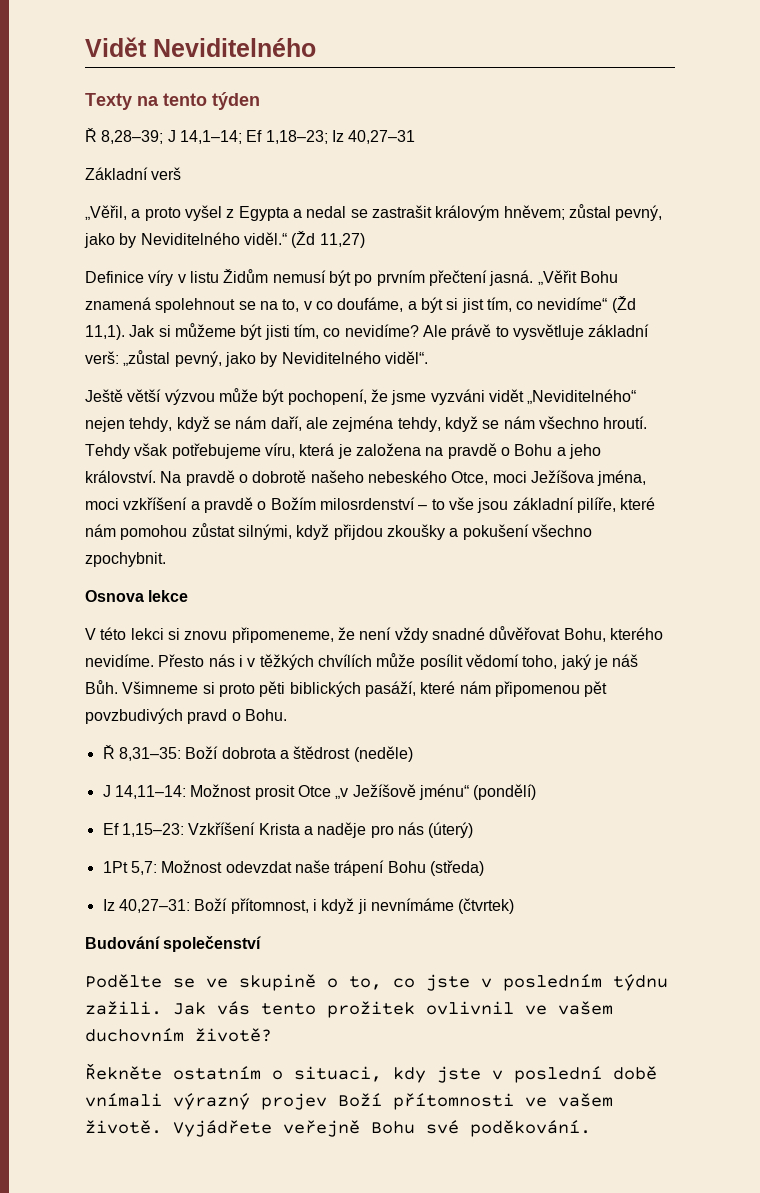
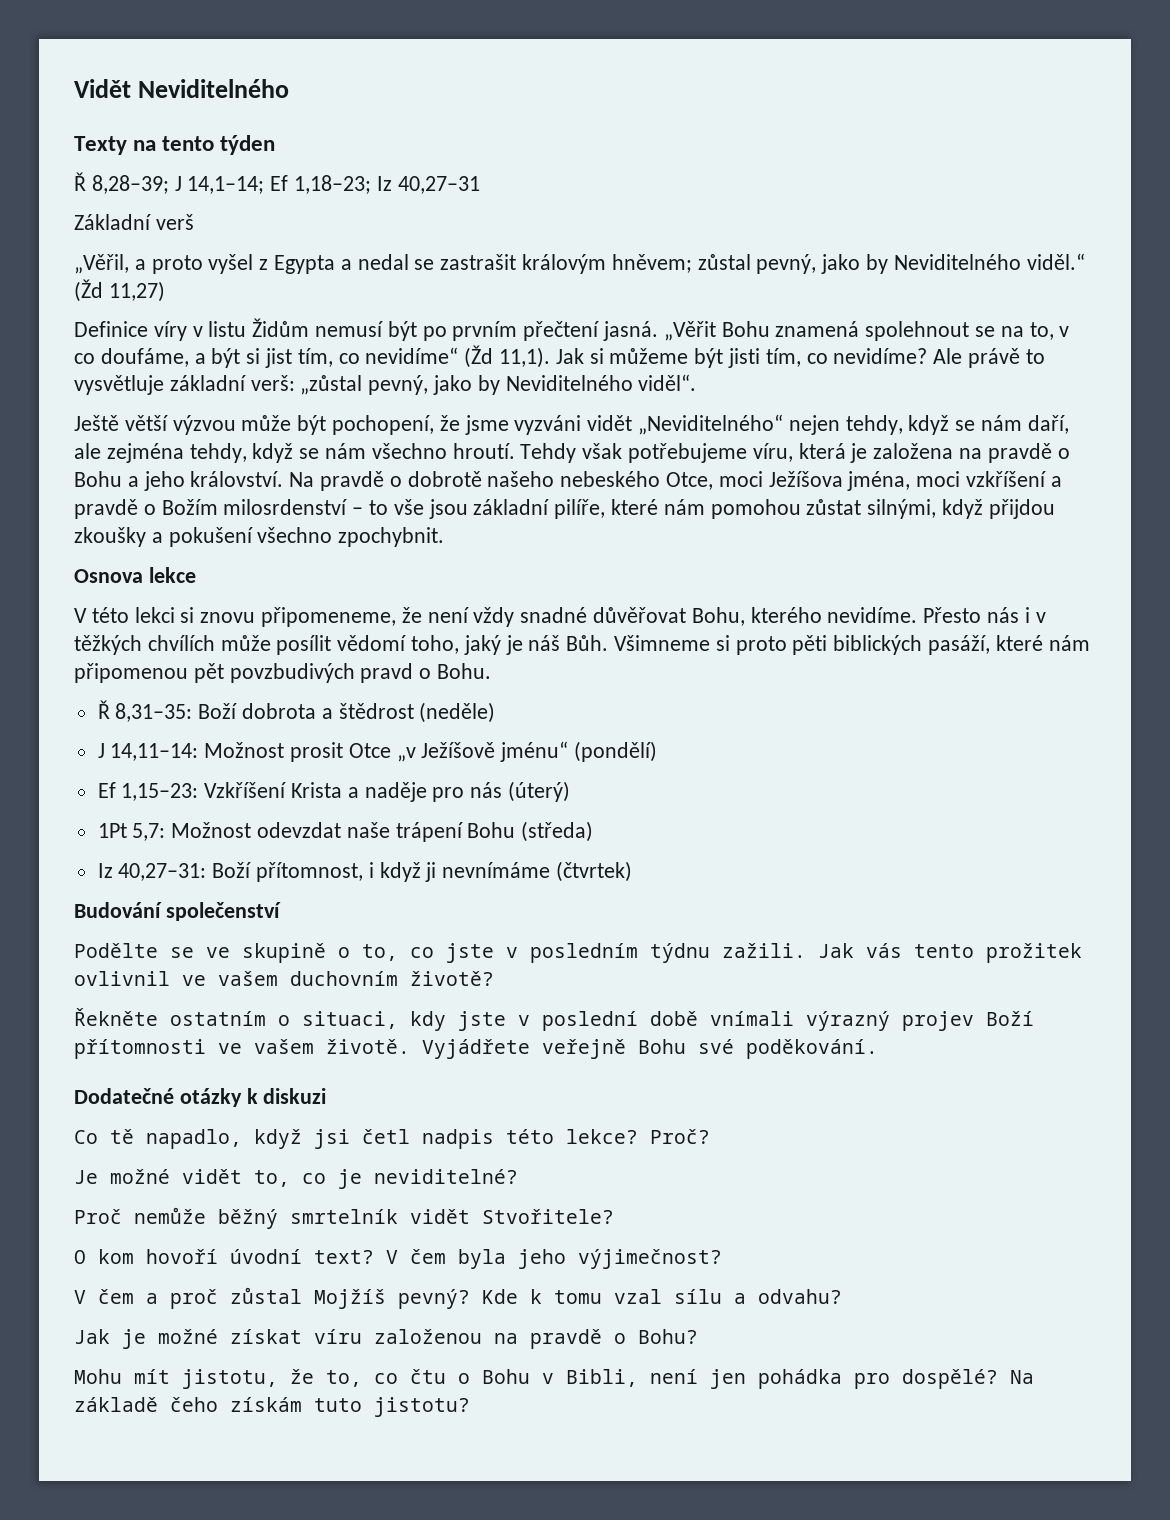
+ Dodatečné otázky k diskuzi
+ Co tě napadlo, když jsi četl nadpis této lekce? Proč?
+ Je možné vidět to, co je neviditelné?
+ Proč nemůže běžný smrtelník vidět Stvořitele?
+ O kom hovoří úvodní text? V čem byla jeho výjimečnost?
+ V čem a proč zůstal Mojžíš pevný? Kde k tomu vzal sílu a odvahu?
+ Jak je možné získat víru založenou na pravdě o Bohu?
+ Mohu mít jistotu, že to, co čtu o Bohu v Bibli, není jen pohádka pro dospělé? Na základě čeho získám tuto jistotu?

